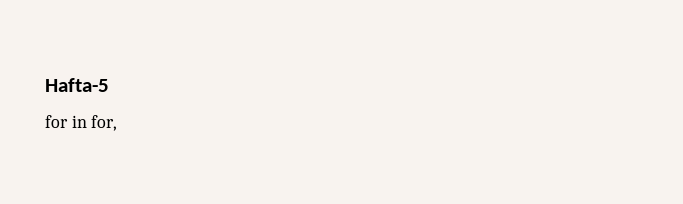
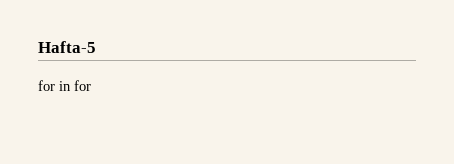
- for in for,
+ for in for

